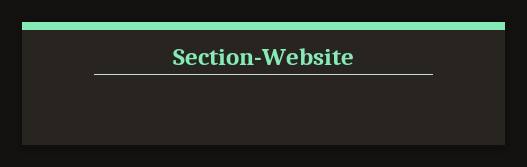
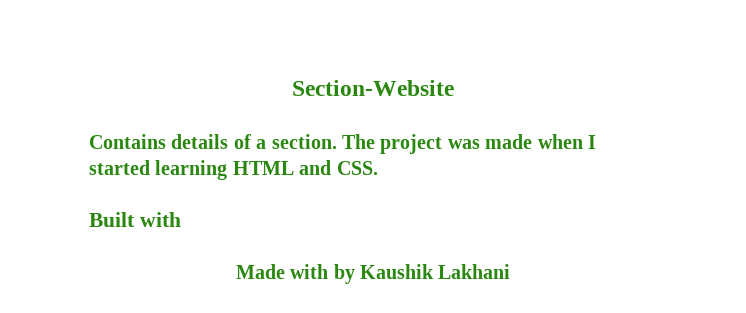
+ Contains details of a section. The project was made when I started learning HTML and CSS.
+ Built with
+ Made with by Kaushik Lakhani

